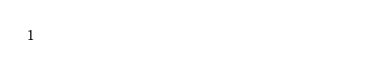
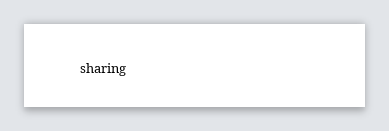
- 1
+ sharing

